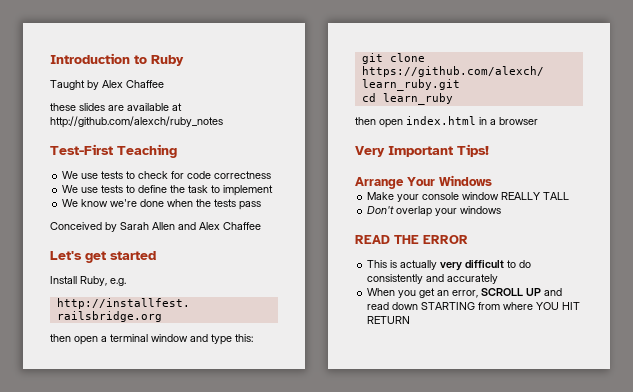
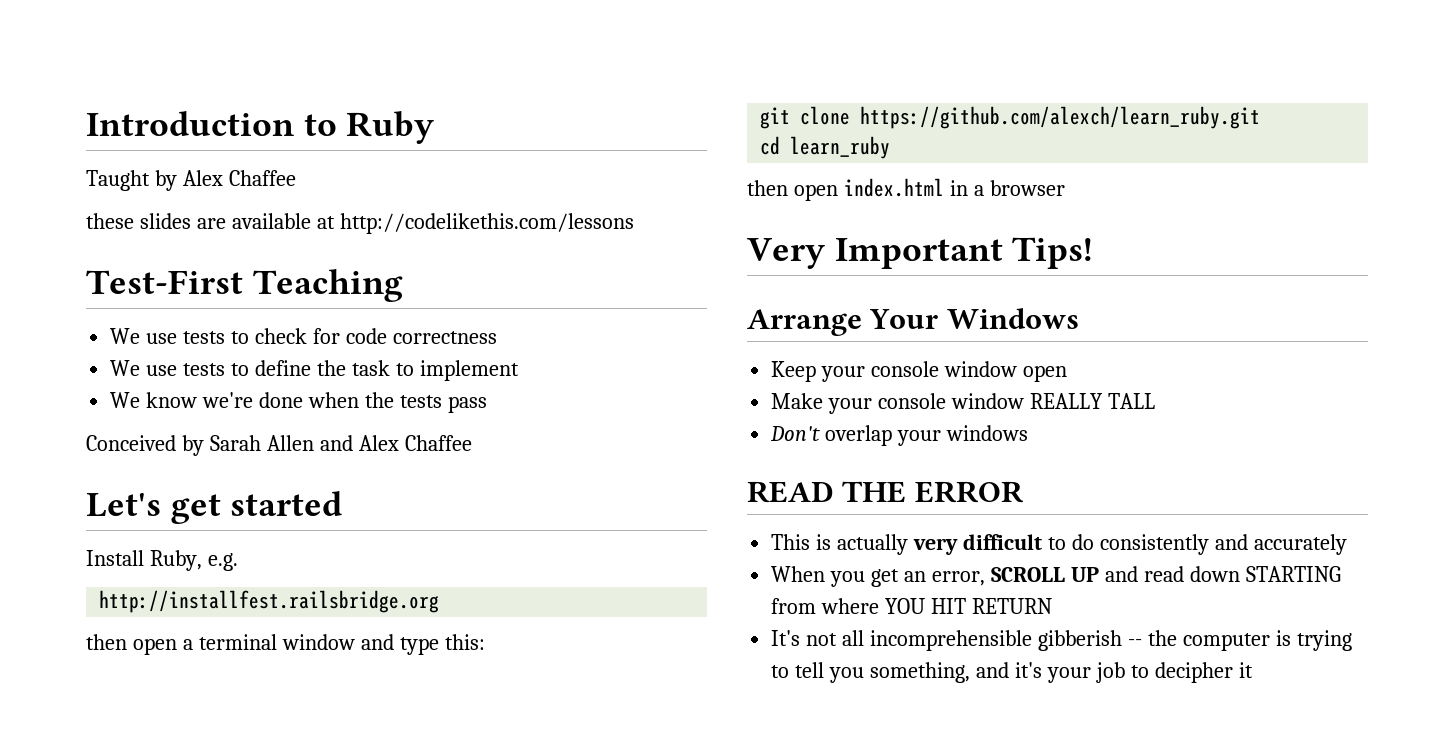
- these slides are available at http://github.com/alexch/ruby_notes
+ these slides are available at http://codelikethis.com/lessons
+ Keep your console window open
+ It's not all incomprehensible gibberish -- the computer is trying to tell you something, and it's your job to decipher it

